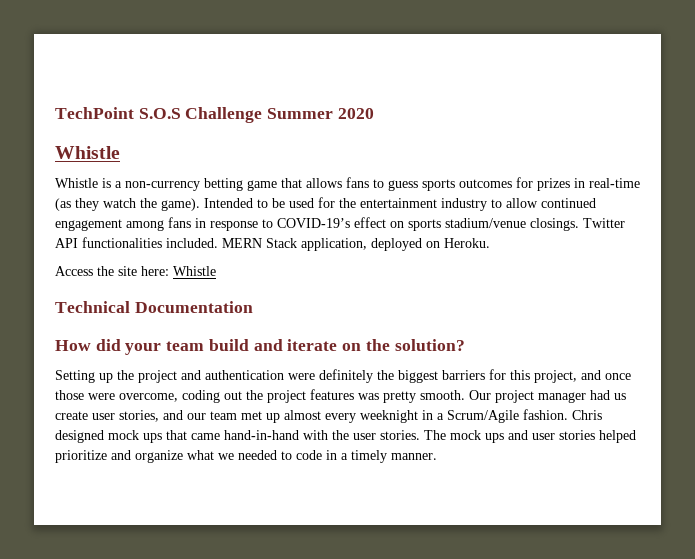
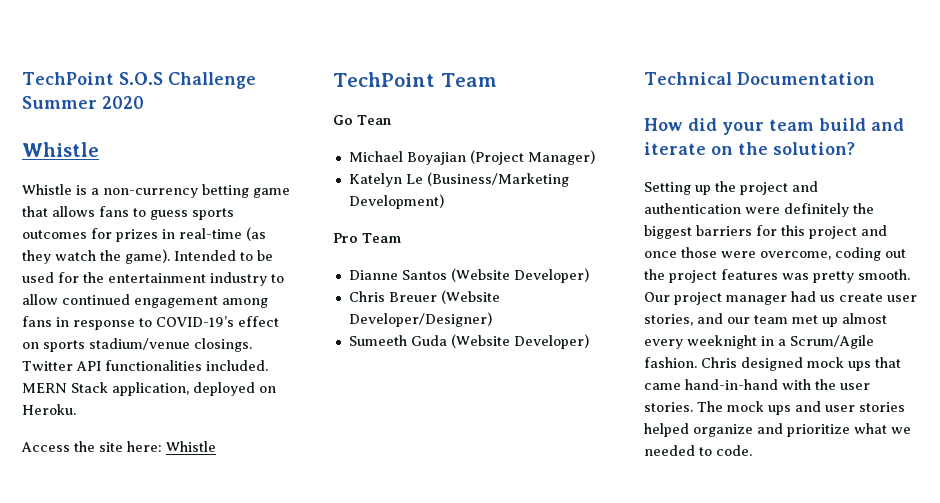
+ TechPoint Team
+ Go Tean
+ Michael Boyajian (Project Manager)
+ Katelyn Le (Business/Marketing Development)
+ Pro Team
+ Dianne Santos (Website Developer)
+ Chris Breuer (Website Developer/Designer)
+ Sumeeth Guda (Website Developer)
- Setting up the project and authentication were definitely the biggest barriers for this project, and once those were overcome, coding out the project features was pretty smooth.
+ Setting up the project and authentication were definitely the biggest barriers for this project and once those were overcome, coding out the project features was pretty smooth.
- The mock ups and user stories helped prioritize and organize what we needed to code in a timely manner.
+ The mock ups and user stories helped organize and prioritize what we needed to code.

